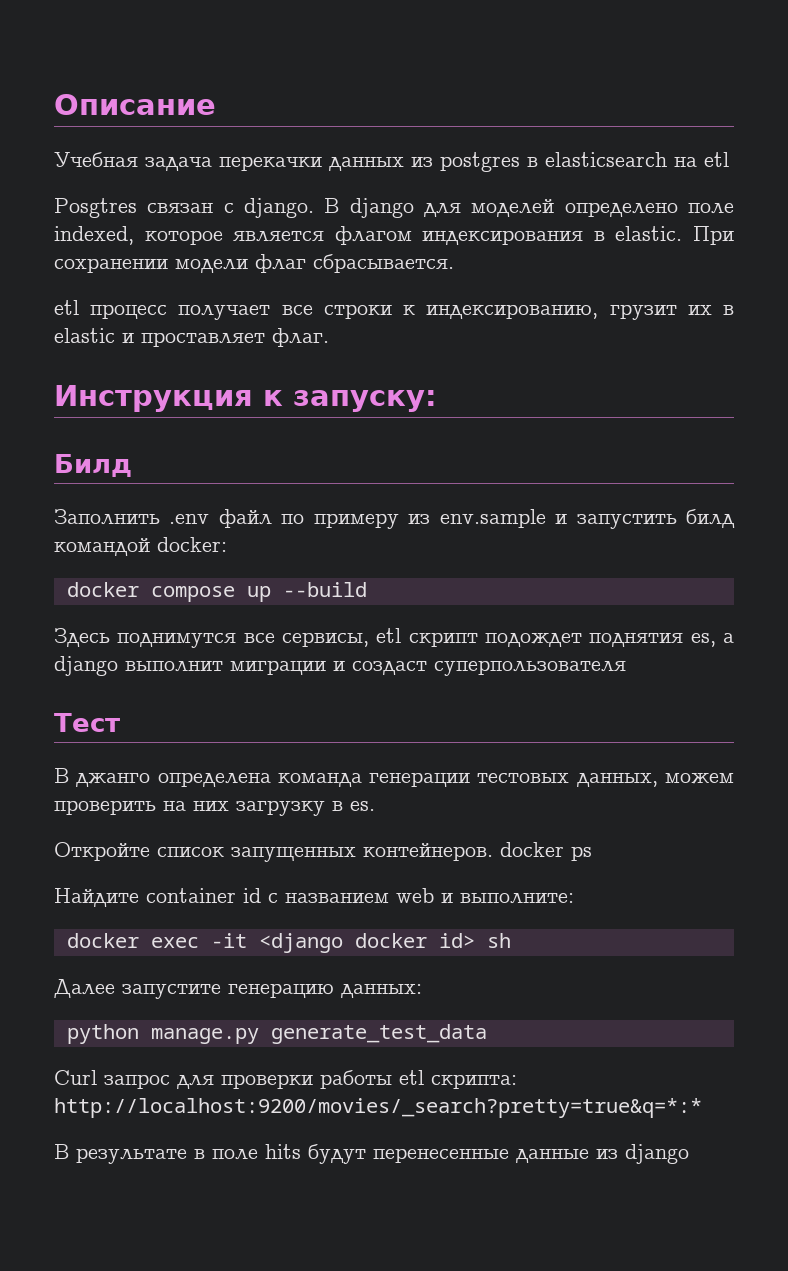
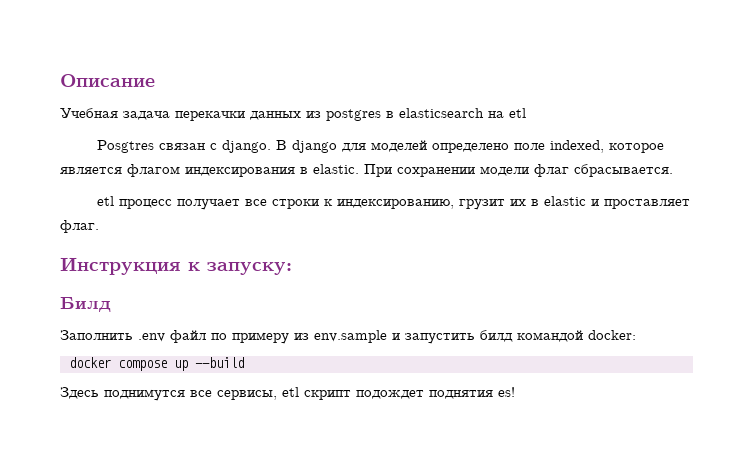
- Здесь поднимутся все сервисы, etl скрипт подождет поднятия es, а django выполнит миграции и создаст суперпользователя
- Тест
- В джанго определена команда генерации тестовых данных, можем проверить на них загрузку в es.
- Откройте список запущенных контейнеров. docker ps
- Найдите container id с названием web и выполните:
- docker exec -it <django docker id> sh
- Далее запустите генерацию данных:
- python manage.py generate_test_data
- Curl запрос для проверки работы etl скрипта: http://localhost:9200/movies/_search?pretty=true&q=*:*
- В результате в поле hits будут перенесенные данные из django
+ Здесь поднимутся все сервисы, etl скрипт подождет поднятия es!

